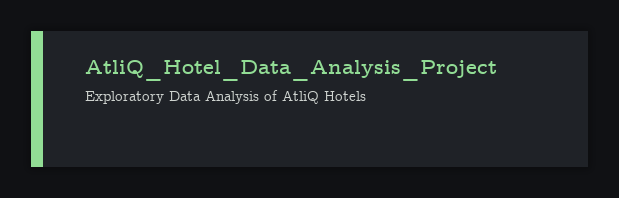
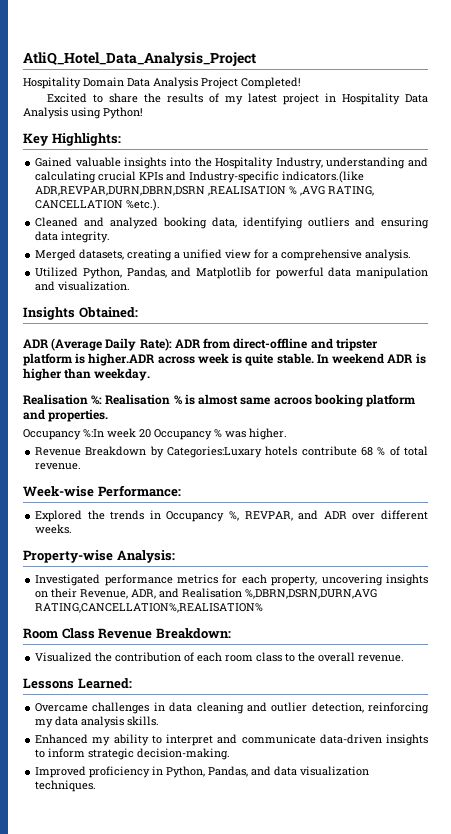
- Exploratory Data Analysis of AtliQ Hotels
+ Hospitality Domain Data Analysis Project Completed!
+ Excited to share the results of my latest project in Hospitality Data Analysis using Python!
+ Key Highlights:
+ Gained valuable insights into the Hospitality Industry, understanding and calculating crucial KPIs and Industry-specific indicators.(like ADR,REVPAR,DURN,DBRN,DSRN ,REALISATION % ,AVG RATING, CANCELLATION %etc.).
+ Cleaned and analyzed booking data, identifying outliers and ensuring data integrity.
+ Merged datasets, creating a unified view for a comprehensive analysis.
+ Utilized Python, Pandas, and Matplotlib for powerful data manipulation and visualization.
+ Insights Obtained:
+ ADR (Average Daily Rate): ADR from direct-offline and tripster platform is higher.ADR across week is quite stable. In weekend ADR is higher than weekday.
+ Realisation %: Realisation % is almost same acroos booking platform and properties.
+ Occupancy %:In week 20 Occupancy % was higher.
+ Revenue Breakdown by Categories:Luxary hotels contribute 68 % of total revenue.
+ Week-wise Performance:
+ Explored the trends in Occupancy %, REVPAR, and ADR over different weeks.
+ Property-wise Analysis:
+ Investigated performance metrics for each property, uncovering insights on their Revenue, ADR, and Realisation %,DBRN,DSRN,DURN,AVG RATING,CANCELLATION%,REALISATION%
+ Room Class Revenue Breakdown:
+ Visualized the contribution of each room class to the overall revenue.
+ Lessons Learned:
+ Overcame challenges in data cleaning and outlier detection, reinforcing my data analysis skills.
+ Enhanced my ability to interpret and communicate data-driven insights to inform strategic decision-making.
+ Improved proficiency in Python, Pandas, and data visualization techniques.

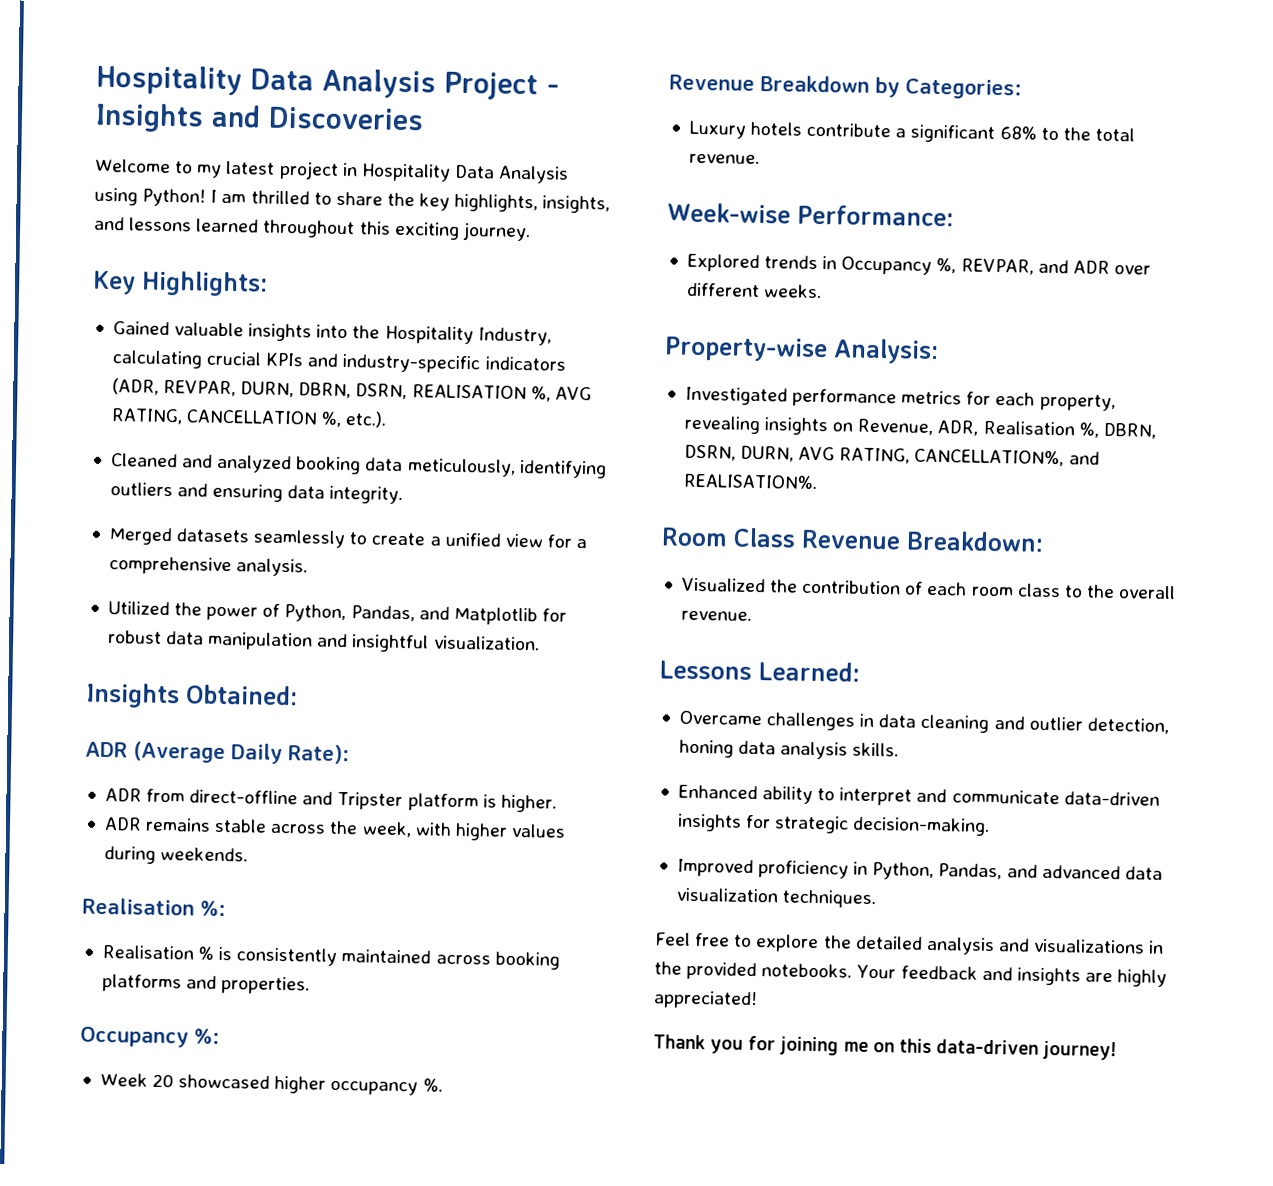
- AtliQ_Hotel_Data_Analysis_Project
- Hospitality Domain Data Analysis Project Completed!
- Excited to share the results of my latest project in Hospitality Data Analysis using Python!
+ Hospitality Data Analysis Project - Insights and Discoveries
+ Welcome to my latest project in Hospitality Data Analysis using Python! I am thrilled to share the key highlights, insights, and lessons learned throughout this exciting journey.
- Gained valuable insights into the Hospitality Industry, understanding and calculating crucial KPIs and Industry-specific indicators.(like ADR,REVPAR,DURN,DBRN,DSRN ,REALISATION % ,AVG RATING, CANCELLATION %etc.).
+ Gained valuable insights into the Hospitality Industry, calculating crucial KPIs and industry-specific indicators (ADR, REVPAR, DURN, DBRN, DSRN, REALISATION %, AVG RATING, CANCELLATION %, etc.).
- Cleaned and analyzed booking data, identifying outliers and ensuring data integrity.
+ Cleaned and analyzed booking data meticulously, identifying outliers and ensuring data integrity.
- Merged datasets, creating a unified view for a comprehensive analysis.
+ Merged datasets seamlessly to create a unified view for a comprehensive analysis.
- Utilized Python, Pandas, and Matplotlib for powerful data manipulation and visualization.
+ Utilized the power of Python, Pandas, and Matplotlib for robust data manipulation and insightful visualization.
- ADR (Average Daily Rate): ADR from direct-offline and tripster platform is higher.ADR across week is quite stable. In weekend ADR is higher than weekday.
+ ADR (Average Daily Rate):
+ ADR from direct-offline and Tripster platform is higher.
+ ADR remains stable across the week, with higher values during weekends.
- Realisation %: Realisation % is almost same acroos booking platform and properties.
- Occupancy %:In week 20 Occupancy % was higher.
- Revenue Breakdown by Categories:Luxary hotels contribute 68 % of total revenue.
+ Realisation %:
+ Realisation % is consistently maintained across booking platforms and properties.
+ Occupancy %:
+ Week 20 showcased higher occupancy %.
+ Revenue Breakdown by Categories:
+ Luxury hotels contribute a significant 68% to the total revenue.
- Explored the trends in Occupancy %, REVPAR, and ADR over different weeks.
+ Explored trends in Occupancy %, REVPAR, and ADR over different weeks.
- Investigated performance metrics for each property, uncovering insights on their Revenue, ADR, and Realisation %,DBRN,DSRN,DURN,AVG RATING,CANCELLATION%,REALISATION%
+ Investigated performance metrics for each property, revealing insights on Revenue, ADR, Realisation %, DBRN, DSRN, DURN, AVG RATING, CANCELLATION%, and REALISATION%.
- Overcame challenges in data cleaning and outlier detection, reinforcing my data analysis skills.
+ Overcame challenges in data cleaning and outlier detection, honing data analysis skills.
- Enhanced my ability to interpret and communicate data-driven insights to inform strategic decision-making.
+ Enhanced ability to interpret and communicate data-driven insights for strategic decision-making.
- Improved proficiency in Python, Pandas, and data visualization techniques.
+ Improved proficiency in Python, Pandas, and advanced data visualization techniques.
+ Feel free to explore the detailed analysis and visualizations in the provided notebooks. Your feedback and insights are highly appreciated!
+ Thank you for joining me on this data-driven journey!

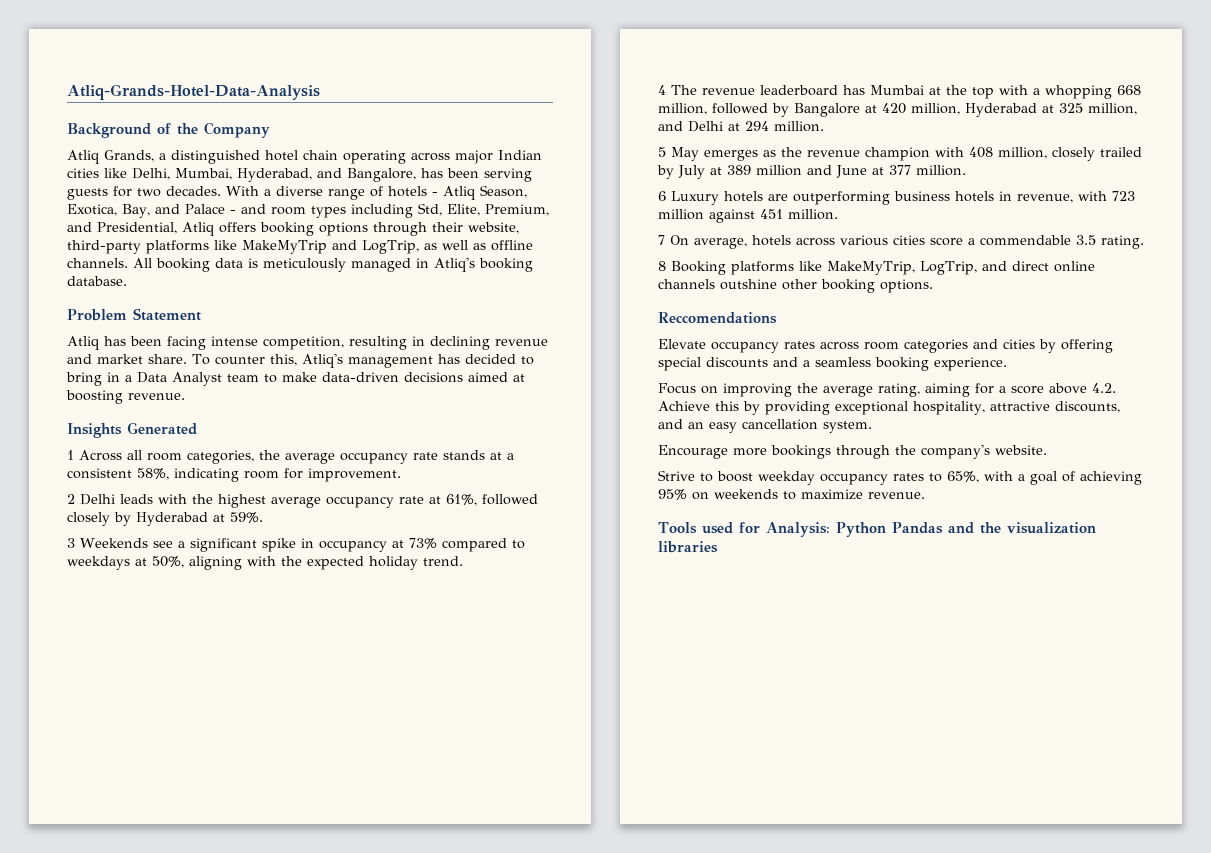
- Hospitality Data Analysis Project - Insights and Discoveries
- Welcome to my latest project in Hospitality Data Analysis using Python! I am thrilled to share the key highlights, insights, and lessons learned throughout this exciting journey.
- Key Highlights:
- Gained valuable insights into the Hospitality Industry, calculating crucial KPIs and industry-specific indicators (ADR, REVPAR, DURN, DBRN, DSRN, REALISATION %, AVG RATING, CANCELLATION %, etc.).
- Cleaned and analyzed booking data meticulously, identifying outliers and ensuring data integrity.
- Merged datasets seamlessly to create a unified view for a comprehensive analysis.
- Utilized the power of Python, Pandas, and Matplotlib for robust data manipulation and insightful visualization.
- Insights Obtained:
- ADR (Average Daily Rate):
- ADR from direct-offline and Tripster platform is higher.
- ADR remains stable across the week, with higher values during weekends.
- Realisation %:
- Realisation % is consistently maintained across booking platforms and properties.
- Occupancy %:
- Week 20 showcased higher occupancy %.
- Revenue Breakdown by Categories:
- Luxury hotels contribute a significant 68% to the total revenue.
- Week-wise Performance:
- Explored trends in Occupancy %, REVPAR, and ADR over different weeks.
- Property-wise Analysis:
- Investigated performance metrics for each property, revealing insights on Revenue, ADR, Realisation %, DBRN, DSRN, DURN, AVG RATING, CANCELLATION%, and REALISATION%.
- Room Class Revenue Breakdown:
- Visualized the contribution of each room class to the overall revenue.
- Lessons Learned:
- Overcame challenges in data cleaning and outlier detection, honing data analysis skills.
- Enhanced ability to interpret and communicate data-driven insights for strategic decision-making.
- Improved proficiency in Python, Pandas, and advanced data visualization techniques.
- Feel free to explore the detailed analysis and visualizations in the provided notebooks. Your feedback and insights are highly appreciated!
- Thank you for joining me on this data-driven journey!
+ Atliq-Grands-Hotel-Data-Analysis
+ Background of the Company
+ Atliq Grands, a distinguished hotel chain operating across major Indian cities like Delhi, Mumbai, Hyderabad, and Bangalore, has been serving guests for two decades. With a diverse range of hotels - Atliq Season, Exotica, Bay, and Palace - and room types including Std, Elite, Premium, and Presidential, Atliq offers booking options through their website, third-party platforms like MakeMyTrip and LogTrip, as well as offline channels. All booking data is meticulously managed in Atliq's booking database.
+ Problem Statement
+ Atliq has been facing intense competition, resulting in declining revenue and market share. To counter this, Atliq's management has decided to bring in a Data Analyst team to make data-driven decisions aimed at boosting revenue.
+ Insights Generated
+ 1 Across all room categories, the average occupancy rate stands at a consistent 58%, indicating room for improvement.
+ 2 Delhi leads with the highest average occupancy rate at 61%, followed closely by Hyderabad at 59%.
+ 3 Weekends see a significant spike in occupancy at 73% compared to weekdays at 50%, aligning with the expected holiday trend.
+ 4 The revenue leaderboard has Mumbai at the top with a whopping 668 million, followed by Bangalore at 420 million, Hyderabad at 325 million, and Delhi at 294 million.
+ 5 May emerges as the revenue champion with 408 million, closely trailed by July at 389 million and June at 377 million.
+ 6 Luxury hotels are outperforming business hotels in revenue, with 723 million against 451 million.
+ 7 On average, hotels across various cities score a commendable 3.5 rating.
+ 8 Booking platforms like MakeMyTrip, LogTrip, and direct online channels outshine other booking options.
+ Reccomendations
+ Elevate occupancy rates across room categories and cities by offering special discounts and a seamless booking experience.
+ Focus on improving the average rating, aiming for a score above 4.2. Achieve this by providing exceptional hospitality, attractive discounts, and an easy cancellation system.
+ Encourage more bookings through the company's website.
+ Strive to boost weekday occupancy rates to 65%, with a goal of achieving 95% on weekends to maximize revenue.
+ Tools used for Analysis: Python Pandas and the visualization libraries

